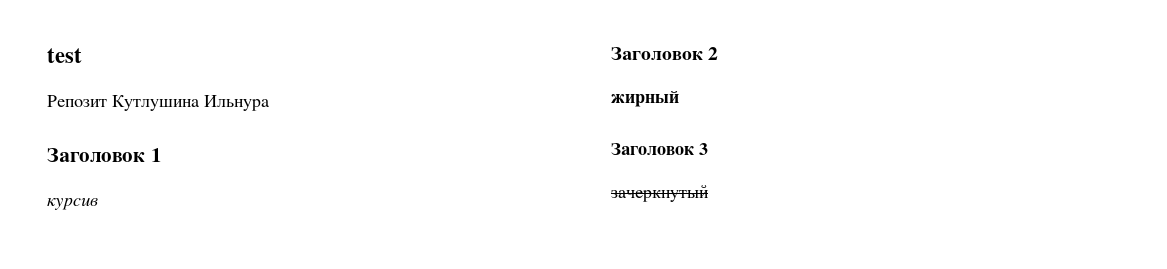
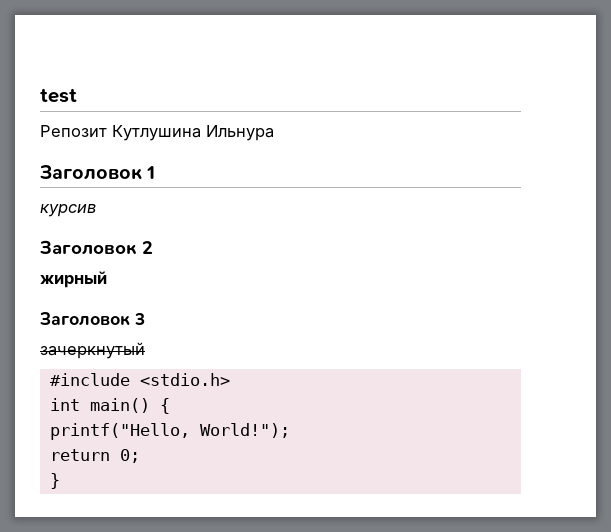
+ #include <stdio.h>
+ int main() {
+ printf("Hello, World!");
+ return 0;
+ }

